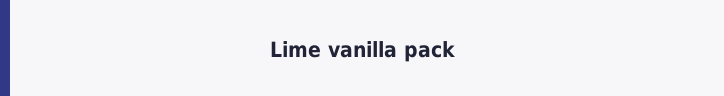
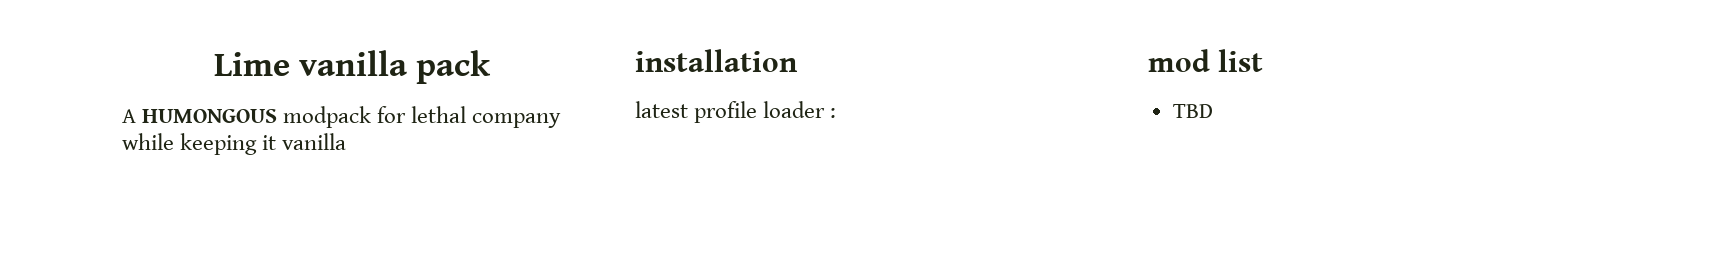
+ A HUMONGOUS modpack for lethal company while keeping it vanilla
+ installation
+ latest profile loader :
+ mod list
+ TBD

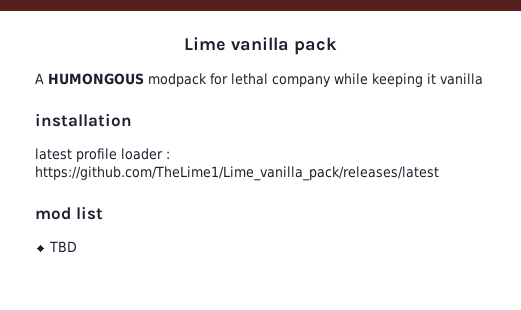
- latest profile loader :
+ latest profile loader : https://github.com/TheLime1/Lime_vanilla_pack/releases/latest

